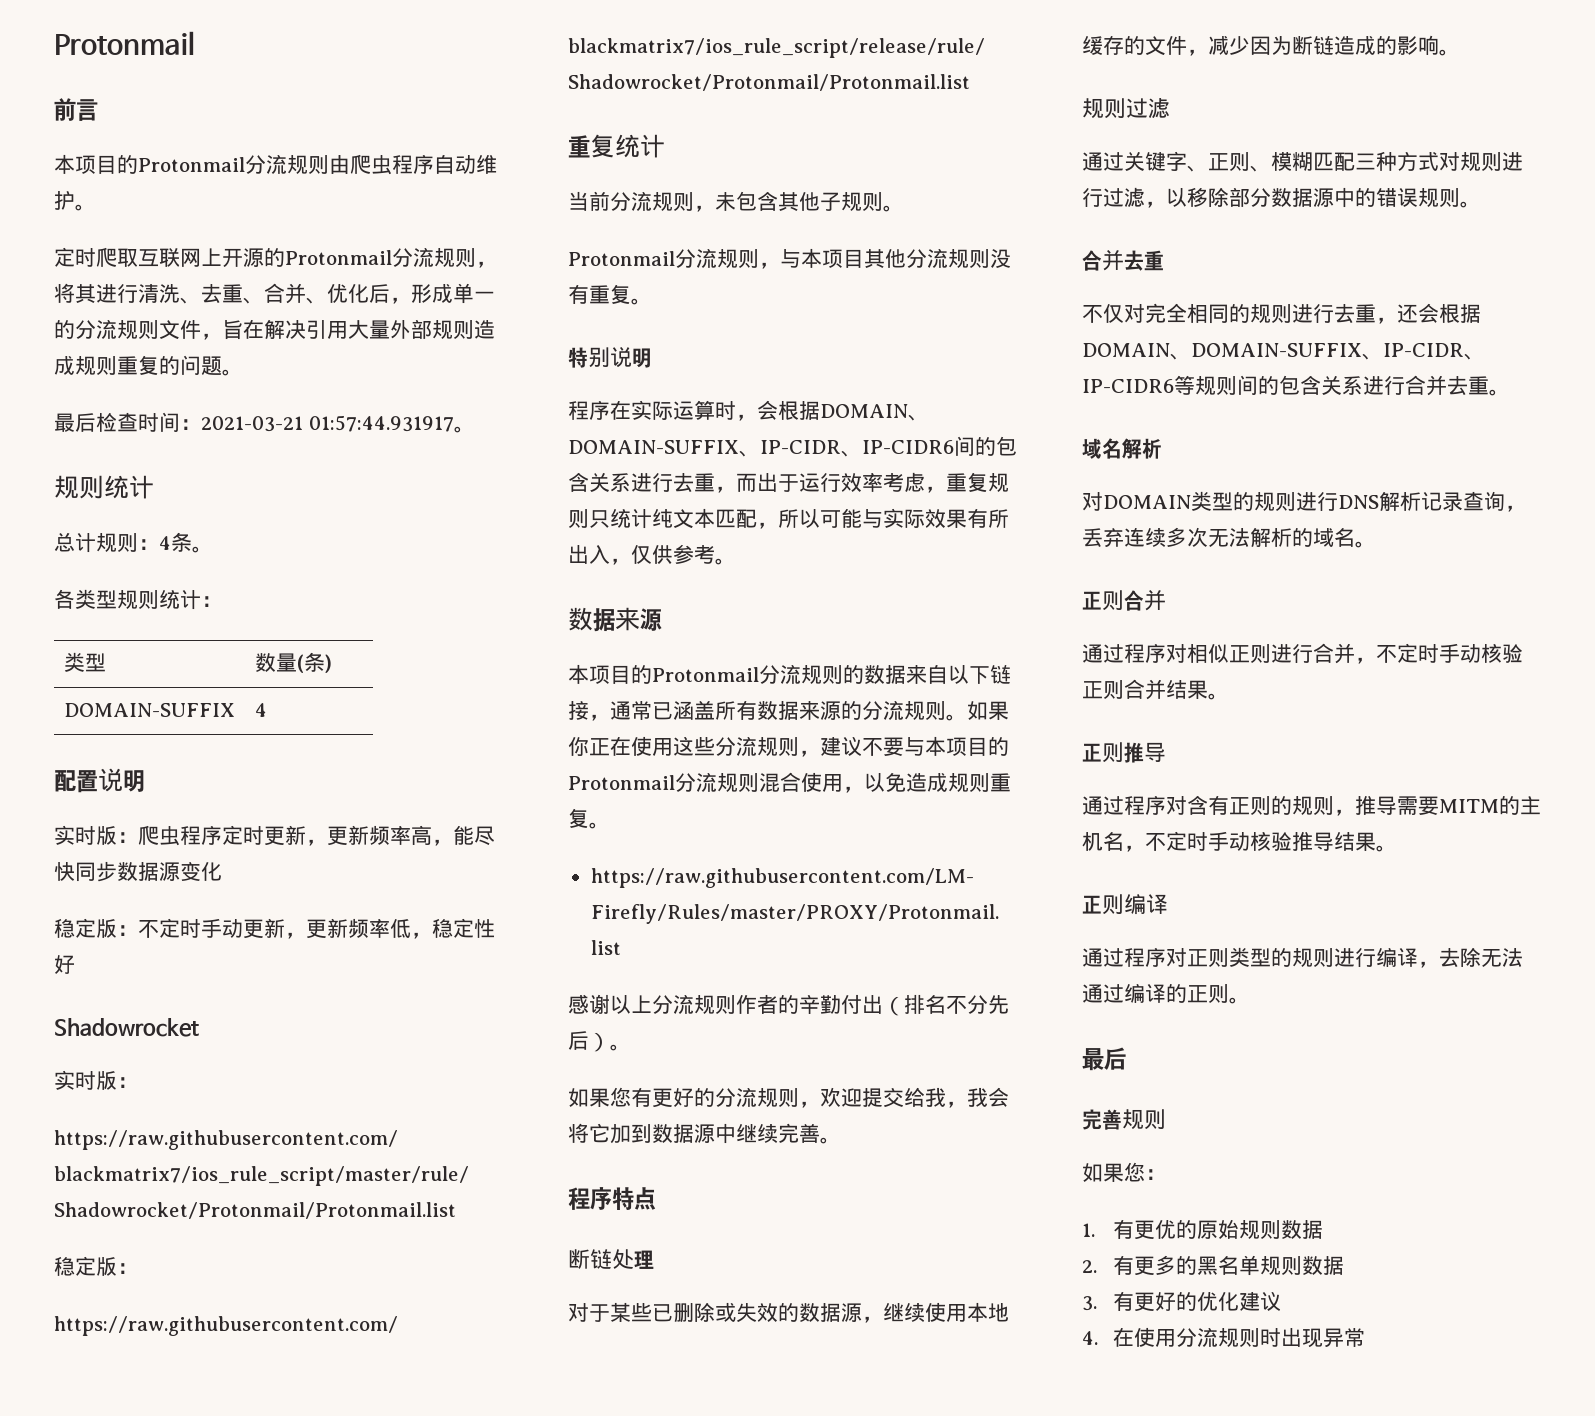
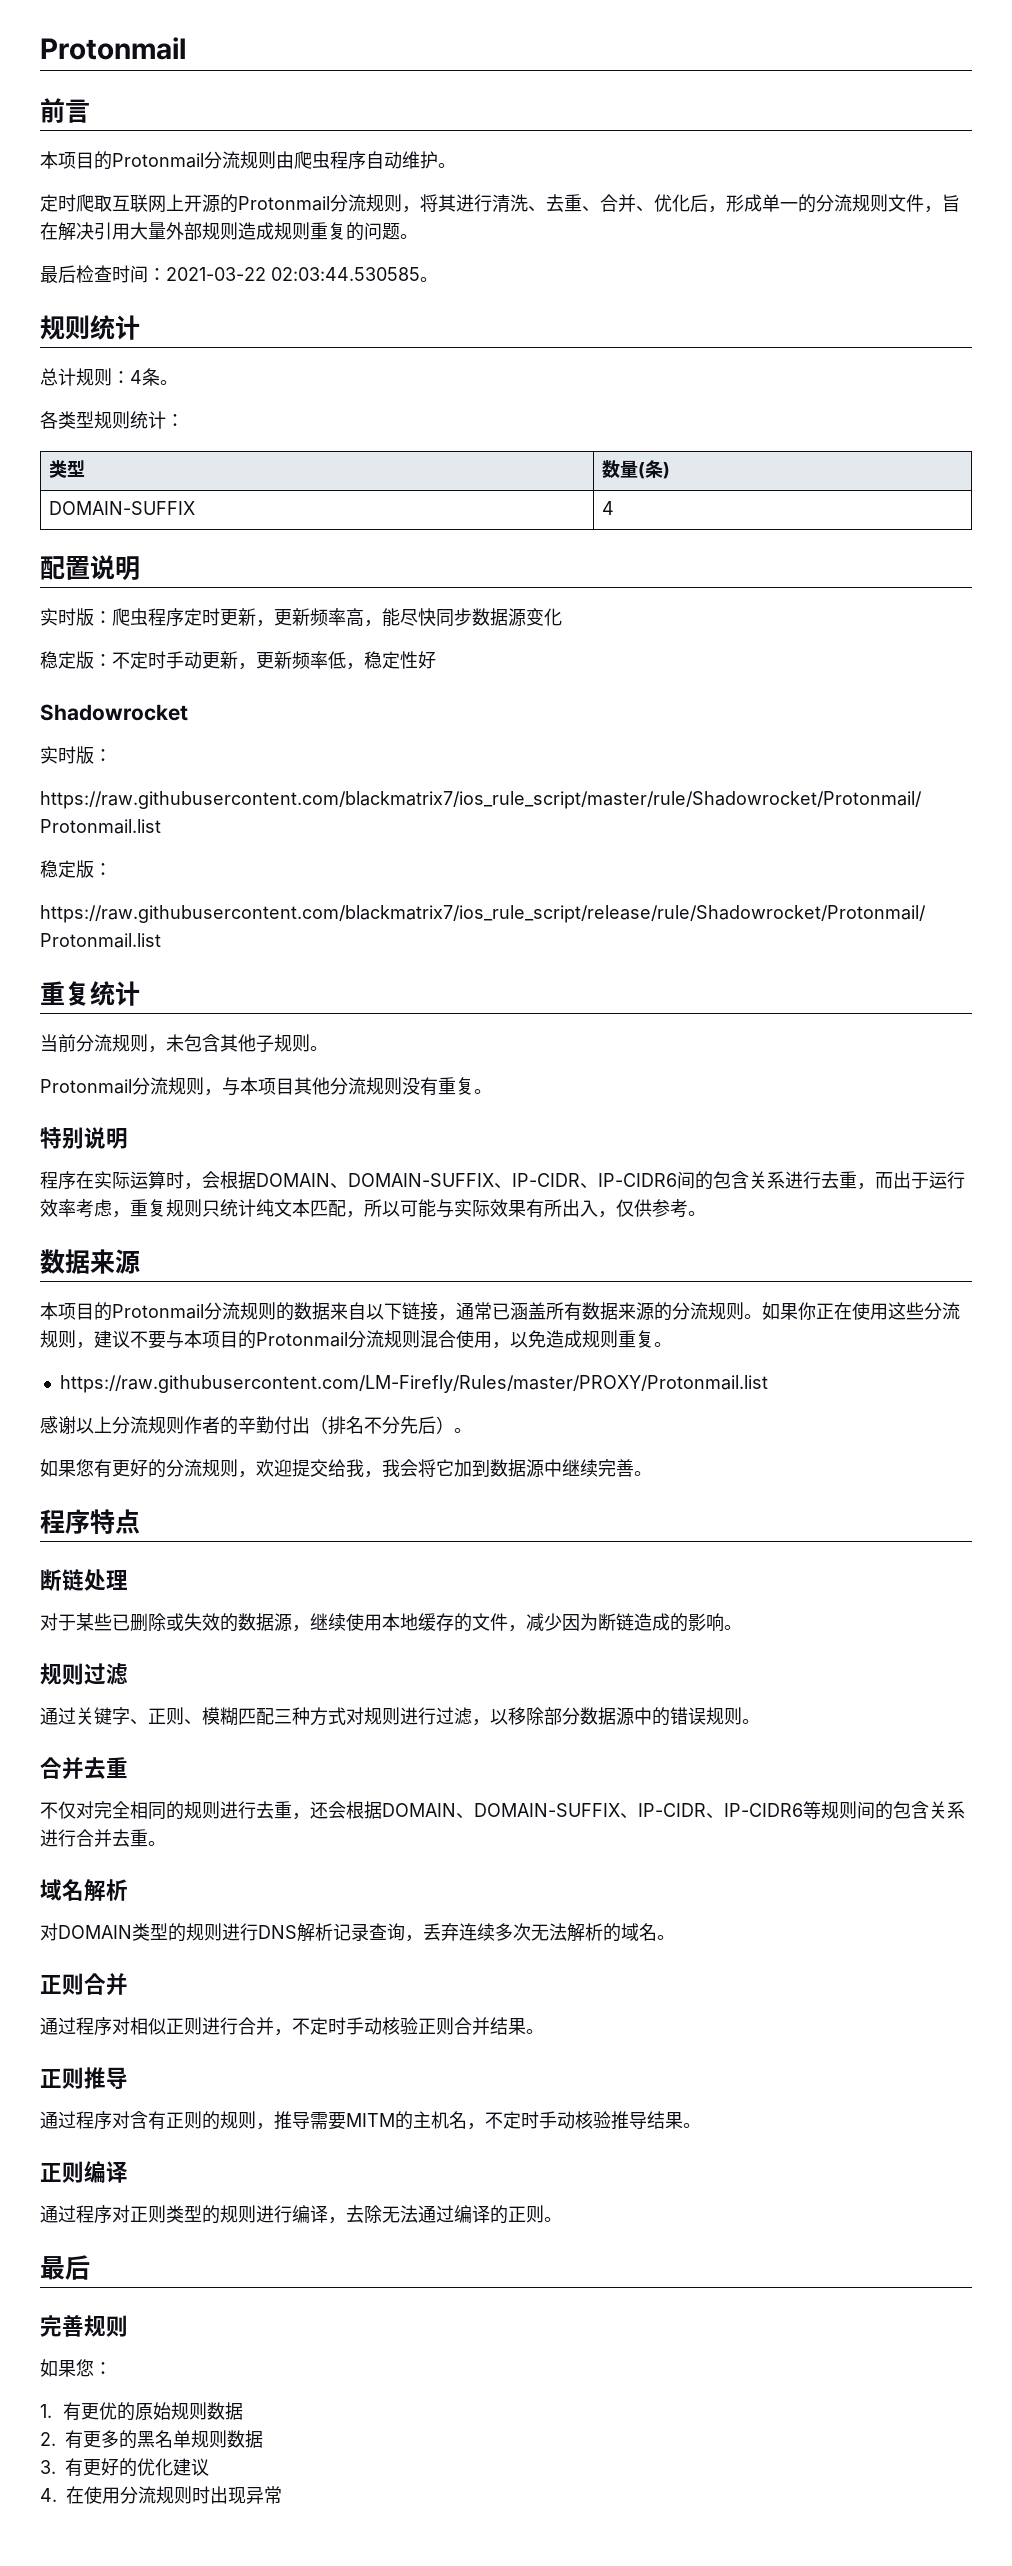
- 最后检查时间：2021-03-21 01:57:44.931917。
+ 最后检查时间：2021-03-22 02:03:44.530585。

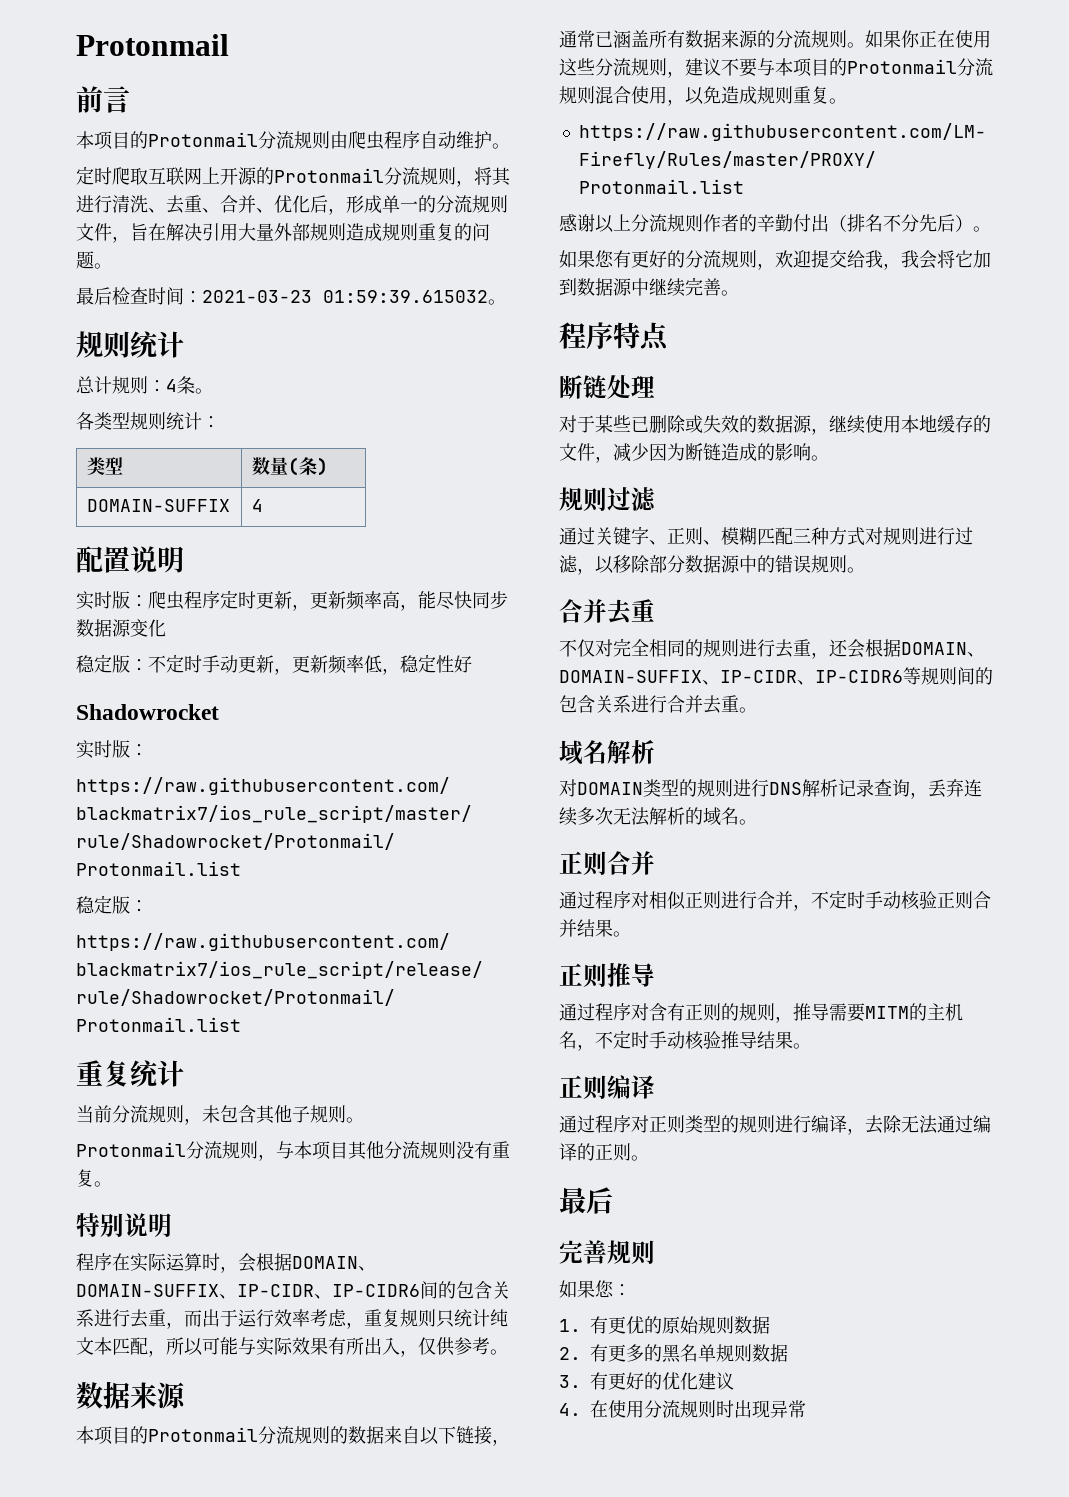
- 最后检查时间：2021-03-22 02:03:44.530585。
+ 最后检查时间：2021-03-23 01:59:39.615032。

